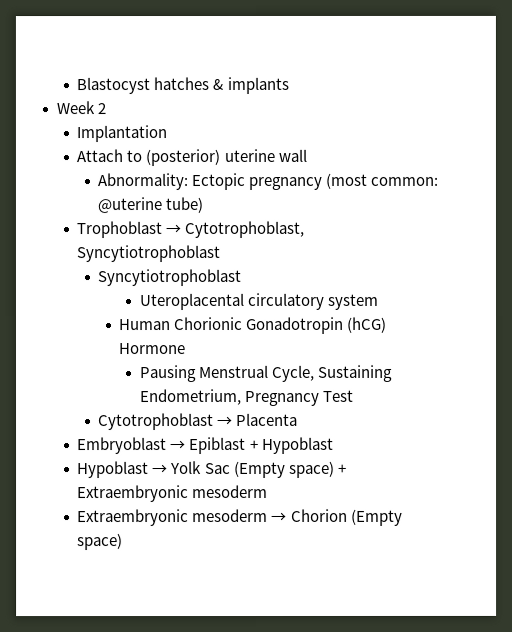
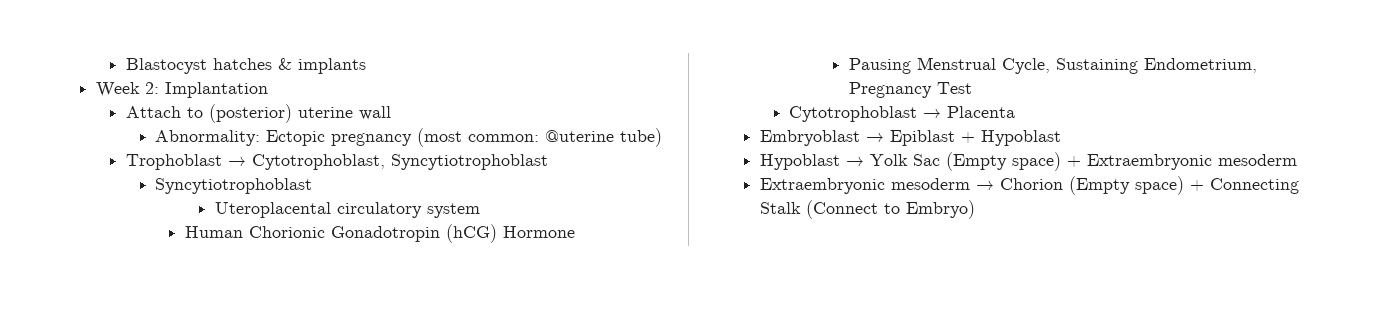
- Week 2
- Implantation
+ Week 2: Implantation
- Extraembryonic mesoderm → Chorion (Empty space)
+ Extraembryonic mesoderm → Chorion (Empty space) + Connecting Stalk (Connect to Embryo)

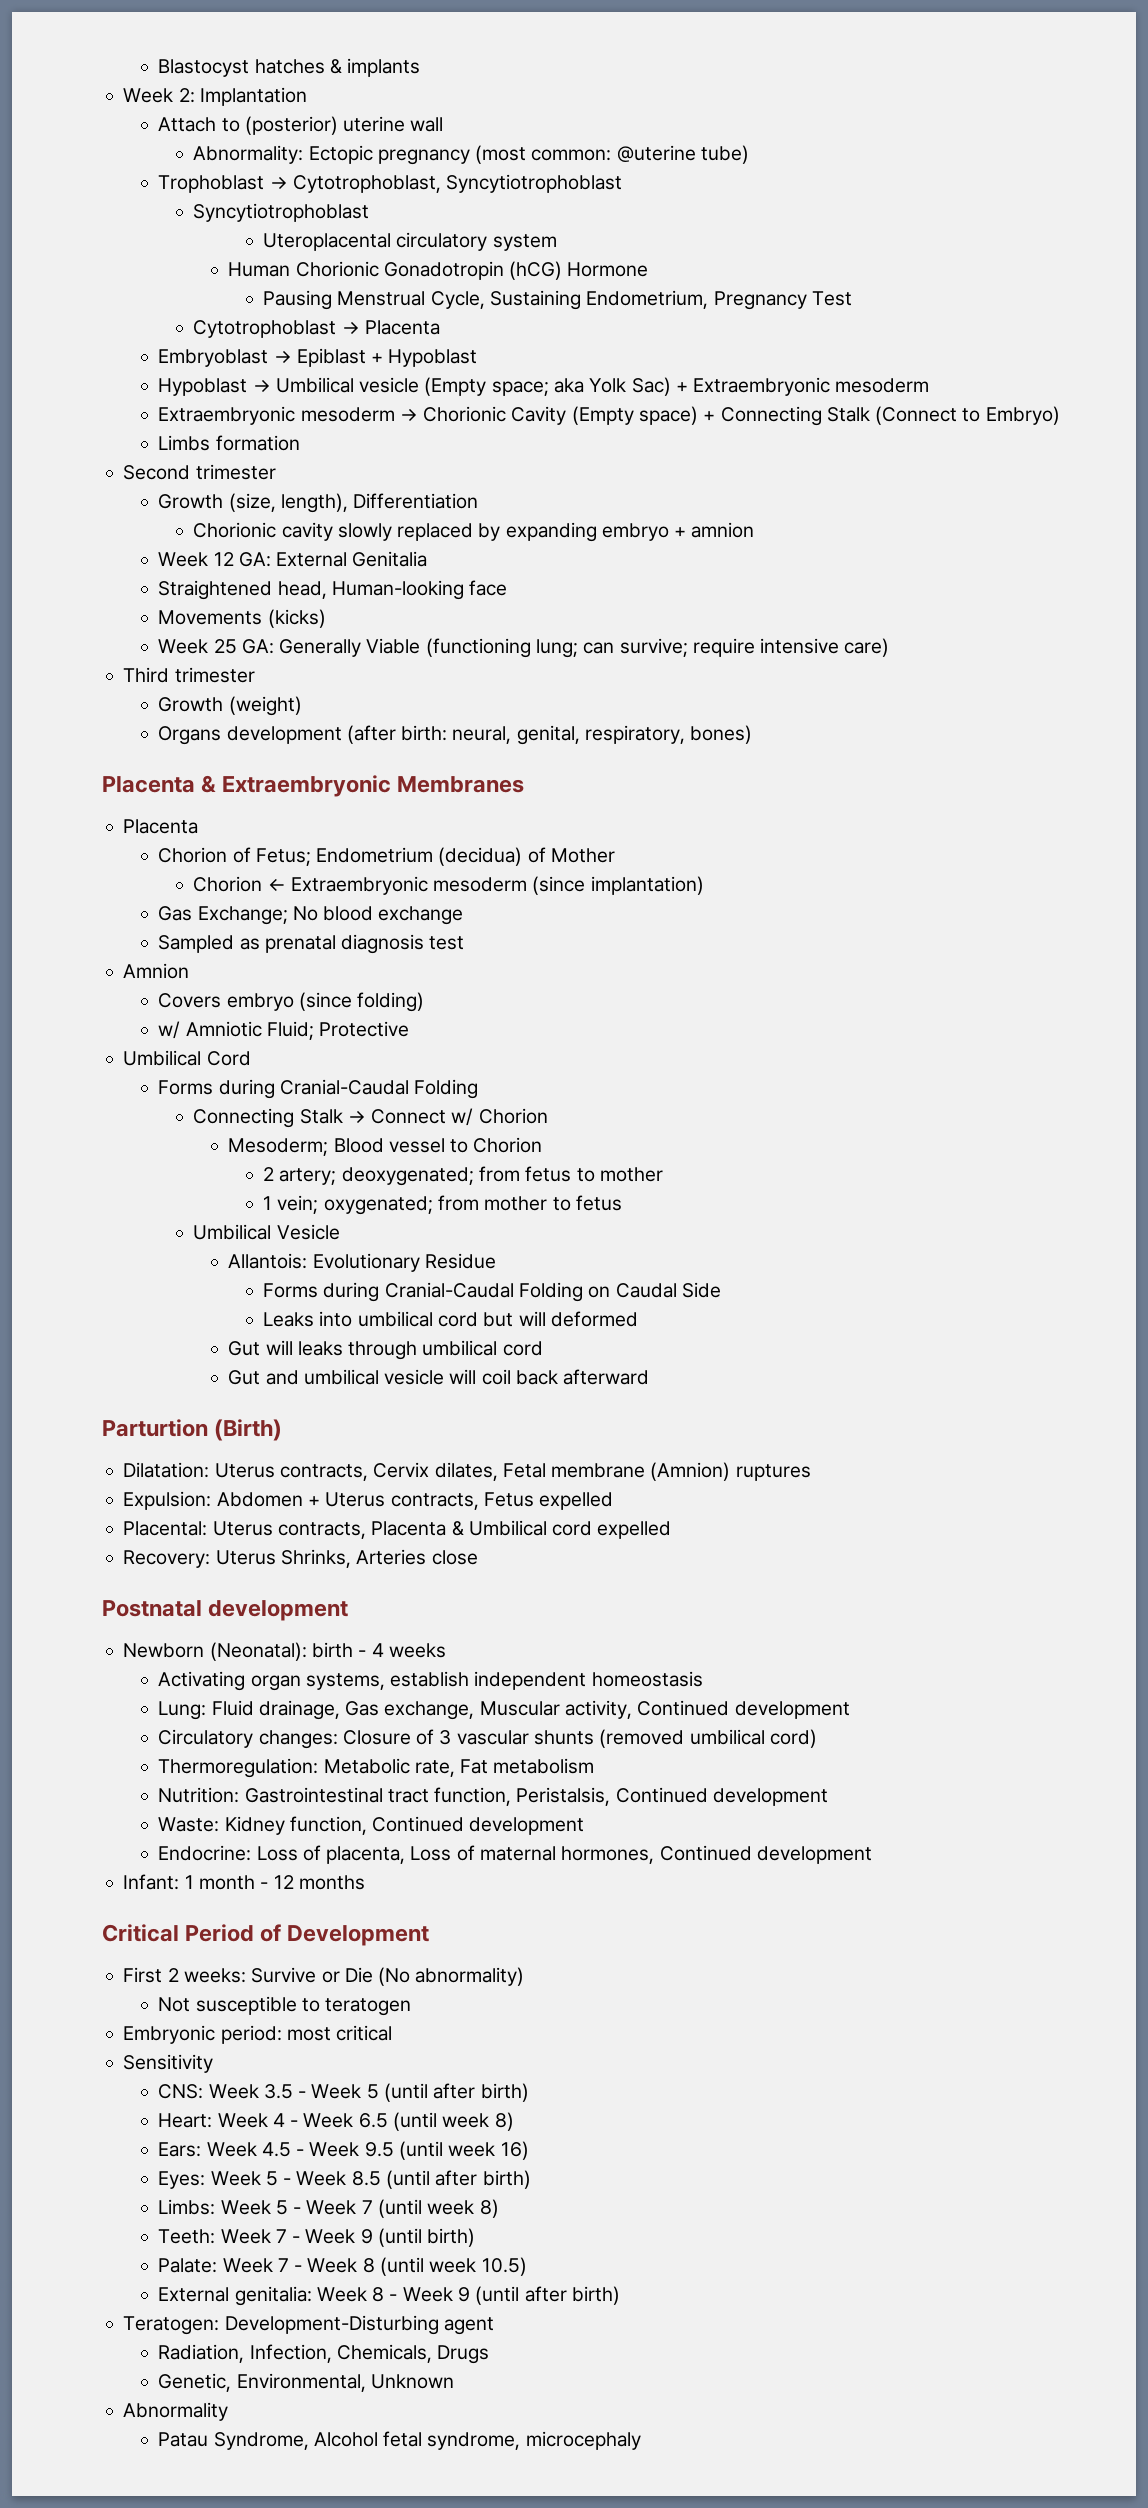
- Hypoblast → Yolk Sac (Empty space) + Extraembryonic mesoderm
+ Hypoblast → Umbilical vesicle (Empty space; aka Yolk Sac) + Extraembryonic mesoderm
- Extraembryonic mesoderm → Chorion (Empty space) + Connecting Stalk (Connect to Embryo)
+ Extraembryonic mesoderm → Chorionic Cavity (Empty space) + Connecting Stalk (Connect to Embryo)
+ Limbs formation
+ Second trimester
+ Growth (size, length), Differentiation
+ Chorionic cavity slowly replaced by expanding embryo + amnion
+ Week 12 GA: External Genitalia
+ Straightened head, Human-looking face
+ Movements (kicks)
+ Week 25 GA: Generally Viable (functioning lung; can survive; require intensive care)
+ Third trimester
+ Growth (weight)
+ Organs development (after birth: neural, genital, respiratory, bones)
+ Placenta & Extraembryonic Membranes
+ Placenta
+ Chorion of Fetus; Endometrium (decidua) of Mother
+ Chorion ← Extraembryonic mesoderm (since implantation)
+ Gas Exchange; No blood exchange
+ Sampled as prenatal diagnosis test
+ Amnion
+ Covers embryo (since folding)
+ w/ Amniotic Fluid; Protective
+ Umbilical Cord
+ Forms during Cranial-Caudal Folding
+ Connecting Stalk → Connect w/ Chorion
+ Mesoderm; Blood vessel to Chorion
+ 2 artery; deoxygenated; from fetus to mother
+ 1 vein; oxygenated; from mother to fetus
+ Umbilical Vesicle
+ Allantois: Evolutionary Residue
+ Forms during Cranial-Caudal Folding on Caudal Side
+ Leaks into umbilical cord but will deformed
+ Gut will leaks through umbilical cord
+ Gut and umbilical vesicle will coil back afterward
+ Parturtion (Birth)
+ Dilatation: Uterus contracts, Cervix dilates, Fetal membrane (Amnion) ruptures
+ Expulsion: Abdomen + Uterus contracts, Fetus expelled
+ Placental: Uterus contracts, Placenta & Umbilical cord expelled
+ Recovery: Uterus Shrinks, Arteries close
+ Postnatal development
+ Newborn (Neonatal): birth - 4 weeks
+ Activating organ systems, establish independent homeostasis
+ Lung: Fluid drainage, Gas exchange, Muscular activity, Continued development
+ Circulatory changes: Closure of 3 vascular shunts (removed umbilical cord)
+ Thermoregulation: Metabolic rate, Fat metabolism
+ Nutrition: Gastrointestinal tract function, Peristalsis, Continued development
+ Waste: Kidney function, Continued development
+ Endocrine: Loss of placenta, Loss of maternal hormones, Continued development
+ Infant: 1 month - 12 months
+ Critical Period of Development
+ First 2 weeks: Survive or Die (No abnormality)
+ Not susceptible to teratogen
+ Embryonic period: most critical
+ Sensitivity
+ CNS: Week 3.5 - Week 5 (until after birth)
+ Heart: Week 4 - Week 6.5 (until week 8)
+ Ears: Week 4.5 - Week 9.5 (until week 16)
+ Eyes: Week 5 - Week 8.5 (until after birth)
+ Limbs: Week 5 - Week 7 (until week 8)
+ Teeth: Week 7 - Week 9 (until birth)
+ Palate: Week 7 - Week 8 (until week 10.5)
+ External genitalia: Week 8 - Week 9 (until after birth)
+ Teratogen: Development-Disturbing agent
+ Radiation, Infection, Chemicals, Drugs
+ Genetic, Environmental, Unknown
+ Abnormality
+ Patau Syndrome, Alcohol fetal syndrome, microcephaly

